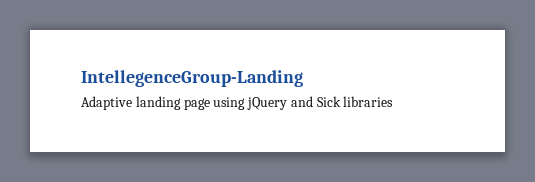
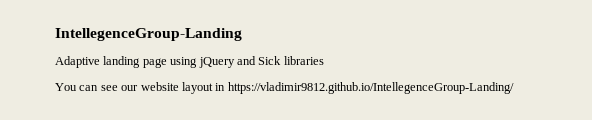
+ You can see our website layout in https://vladimir9812.github.io/IntellegenceGroup-Landing/

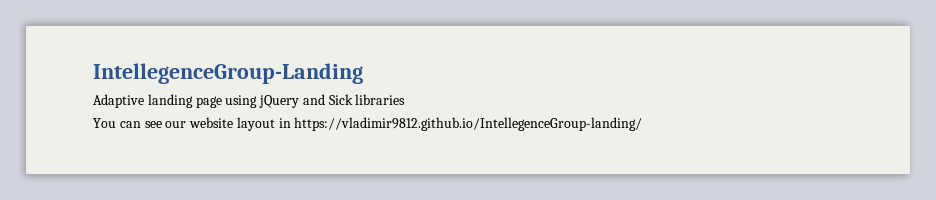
- You can see our website layout in https://vladimir9812.github.io/IntellegenceGroup-Landing/
+ You can see our website layout in https://vladimir9812.github.io/IntellegenceGroup-landing/

